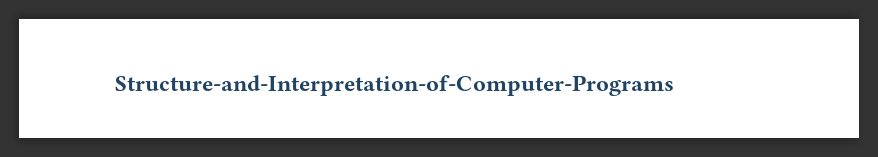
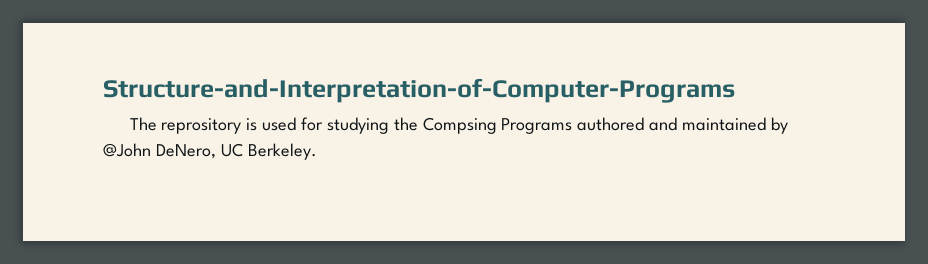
+ The reprository is used for studying the Compsing Programs authored and maintained by @John DeNero, UC Berkeley.

